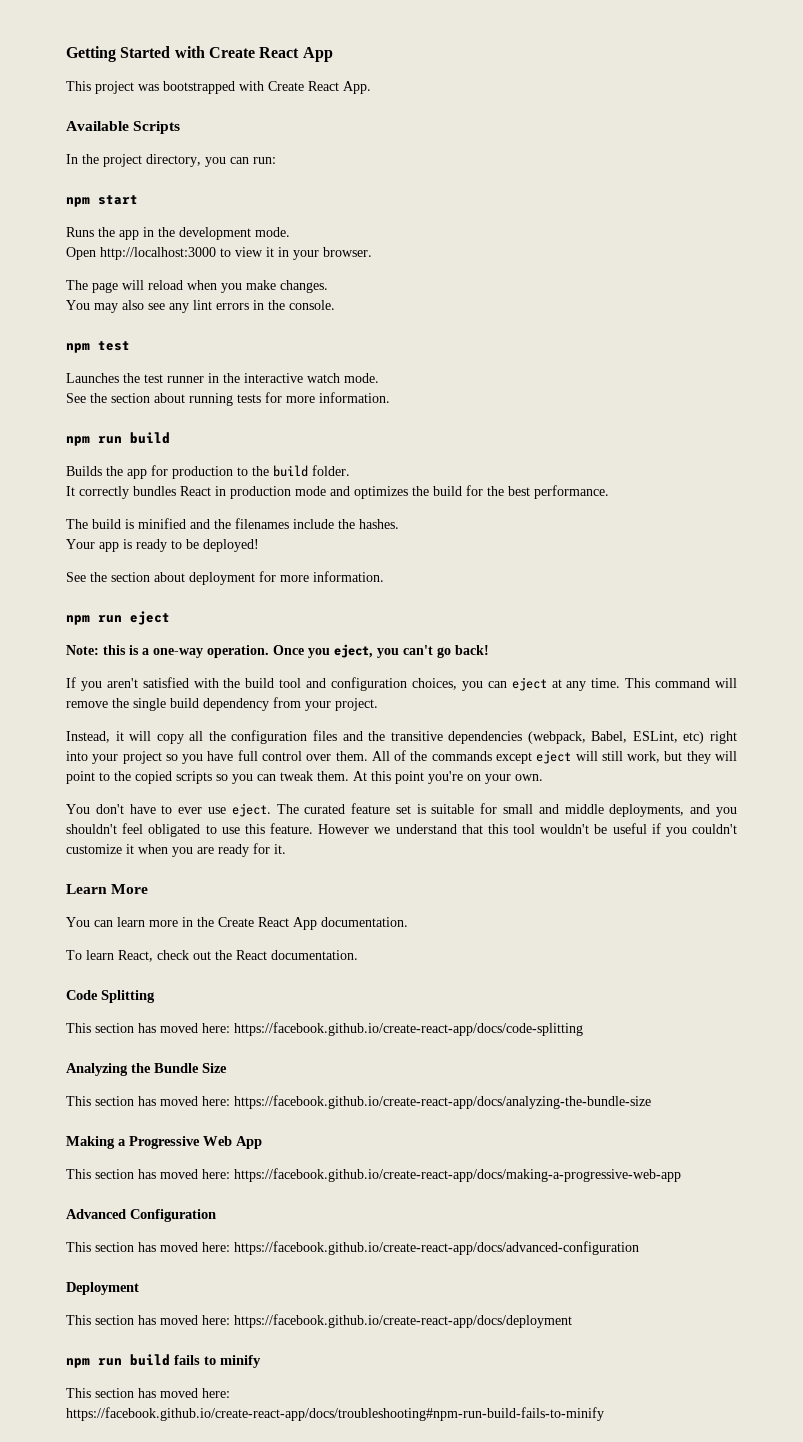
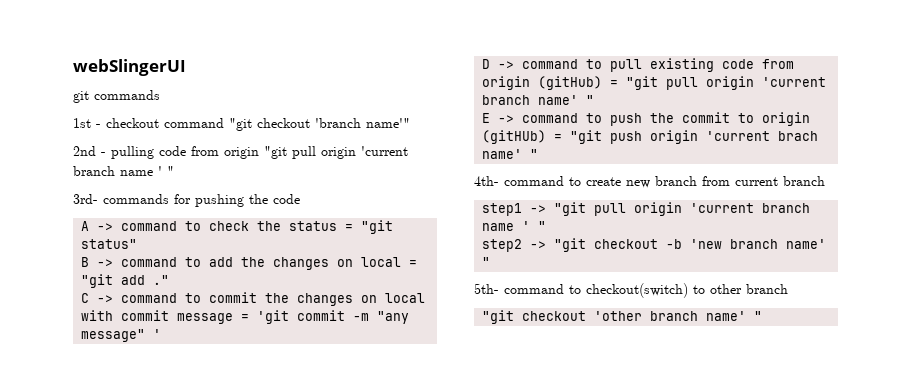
- Getting Started with Create React App
- This project was bootstrapped with Create React App.
- Available Scripts
- In the project directory, you can run:
- npm start
- Runs the app in the development mode.
- Open http://localhost:3000 to view it in your browser.
- The page will reload when you make changes.
- You may also see any lint errors in the console.
- npm test
- Launches the test runner in the interactive watch mode.
- See the section about running tests for more information.
- npm run build
- Builds the app for production to the build folder.
- It correctly bundles React in production mode and optimizes the build for the best performance.
- The build is minified and the filenames include the hashes.
- Your app is ready to be deployed!
- See the section about deployment for more information.
- npm run eject
- Note: this is a one-way operation. Once you eject, you can't go back!
- If you aren't satisfied with the build tool and configuration choices, you can eject at any time. This command will remove the single build dependency from your project.
- Instead, it will copy all the configuration files and the transitive dependencies (webpack, Babel, ESLint, etc) right into your project so you have full control over them. All of the commands except eject will still work, but they will point to the copied scripts so you can tweak them. At this point you're on your own.
- You don't have to ever use eject. The curated feature set is suitable for small and middle deployments, and you shouldn't feel obligated to use this feature. However we understand that this tool wouldn't be useful if you couldn't customize it when you are ready for it.
- Learn More
- You can learn more in the Create React App documentation.
- To learn React, check out the React documentation.
- Code Splitting
- This section has moved here: https://facebook.github.io/create-react-app/docs/code-splitting
- Analyzing the Bundle Size
- This section has moved here: https://facebook.github.io/create-react-app/docs/analyzing-the-bundle-size
- Making a Progressive Web App
- This section has moved here: https://facebook.github.io/create-react-app/docs/making-a-progressive-web-app
- Advanced Configuration
- This section has moved here: https://facebook.github.io/create-react-app/docs/advanced-configuration
- Deployment
- This section has moved here: https://facebook.github.io/create-react-app/docs/deployment
- npm run build fails to minify
- This section has moved here: https://facebook.github.io/create-react-app/docs/troubleshooting#npm-run-build-fails-to-minify
+ webSlingerUI
+ git commands
+ 1st - checkout command "git checkout 'branch name'"
+ 2nd - pulling code from origin "git pull origin 'current branch name ' "
+ 3rd- commands for pushing the code
+ A -> command to check the status = "git status"
+ B -> command to add the changes on local = "git add ."
+ C -> command to commit the changes on local with commit message = 'git commit -m "any message" '
+ D -> command to pull existing code from origin (gitHub) = "git pull origin 'current branch name' "
+ E -> command to push the commit to origin (gitHUb) = "git push origin 'current brach name' "
+ 4th- command to create new branch from current branch
+ step1 -> "git pull origin 'current branch name ' "
+ step2 -> "git checkout -b 'new branch name' "
+ 5th- command to checkout(switch) to other branch
+ "git checkout 'other branch name' "

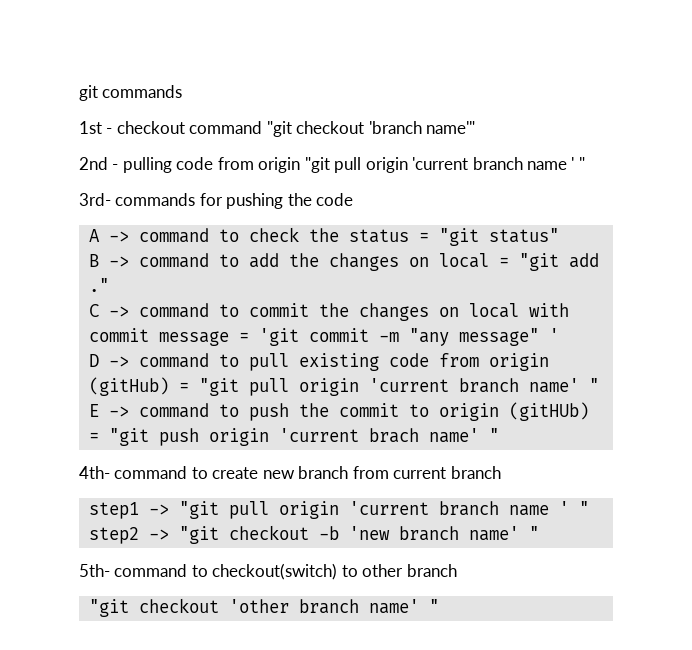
- webSlingerUI

